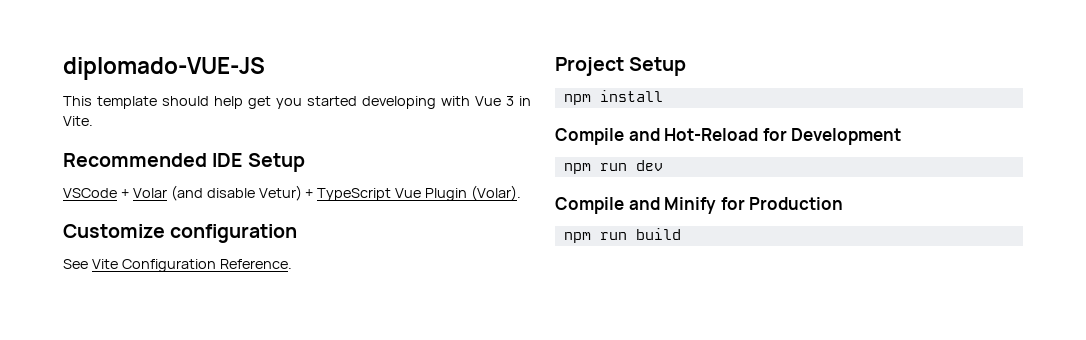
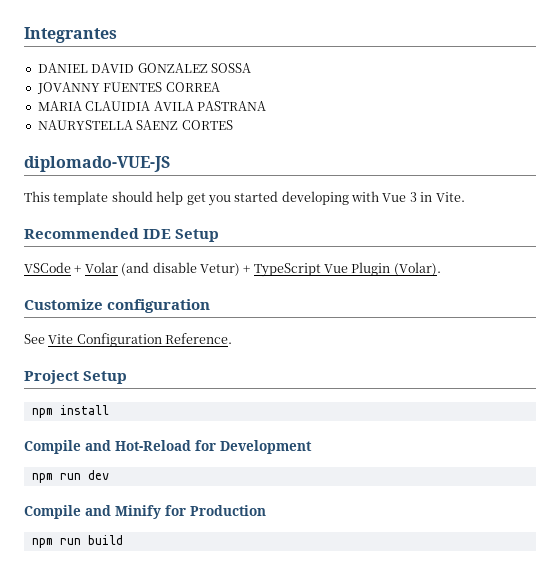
+ Integrantes
+ DANIEL DAVID GONZALEZ SOSSA
+ JOVANNY FUENTES CORREA
+ MARIA CLAUIDIA AVILA PASTRANA
+ NAURYSTELLA SAENZ CORTES

